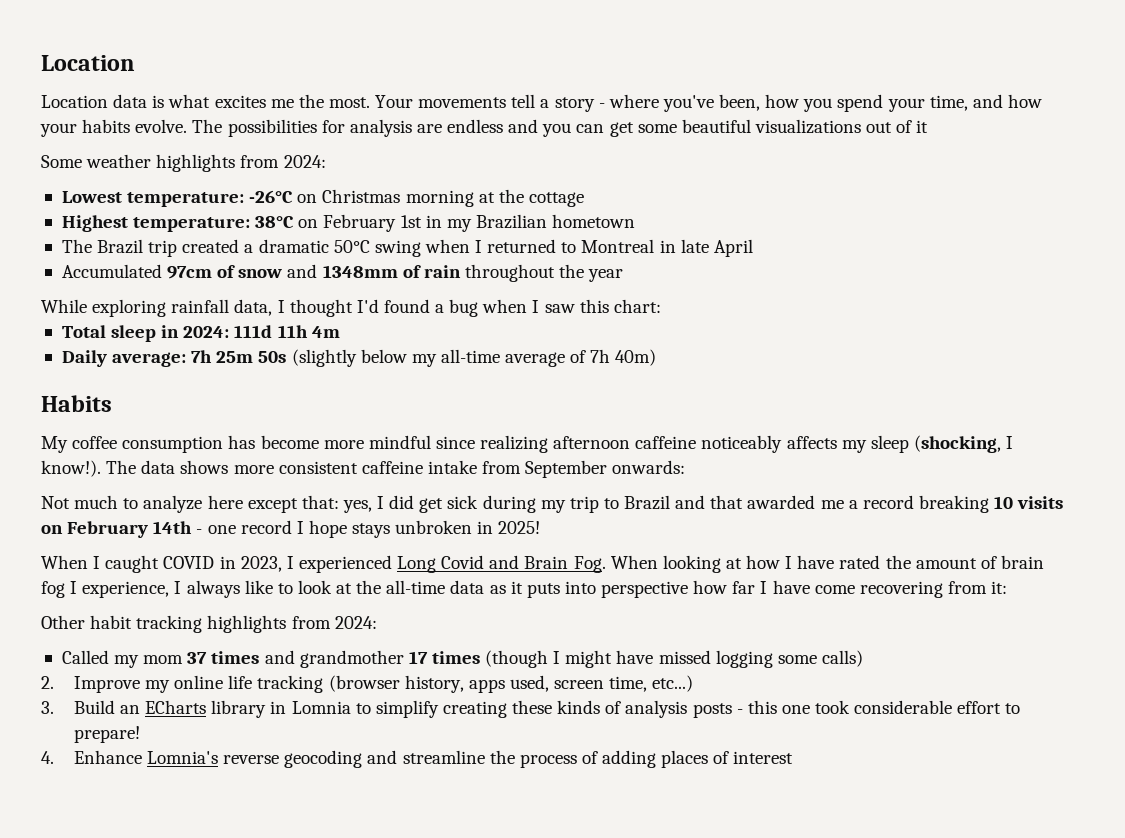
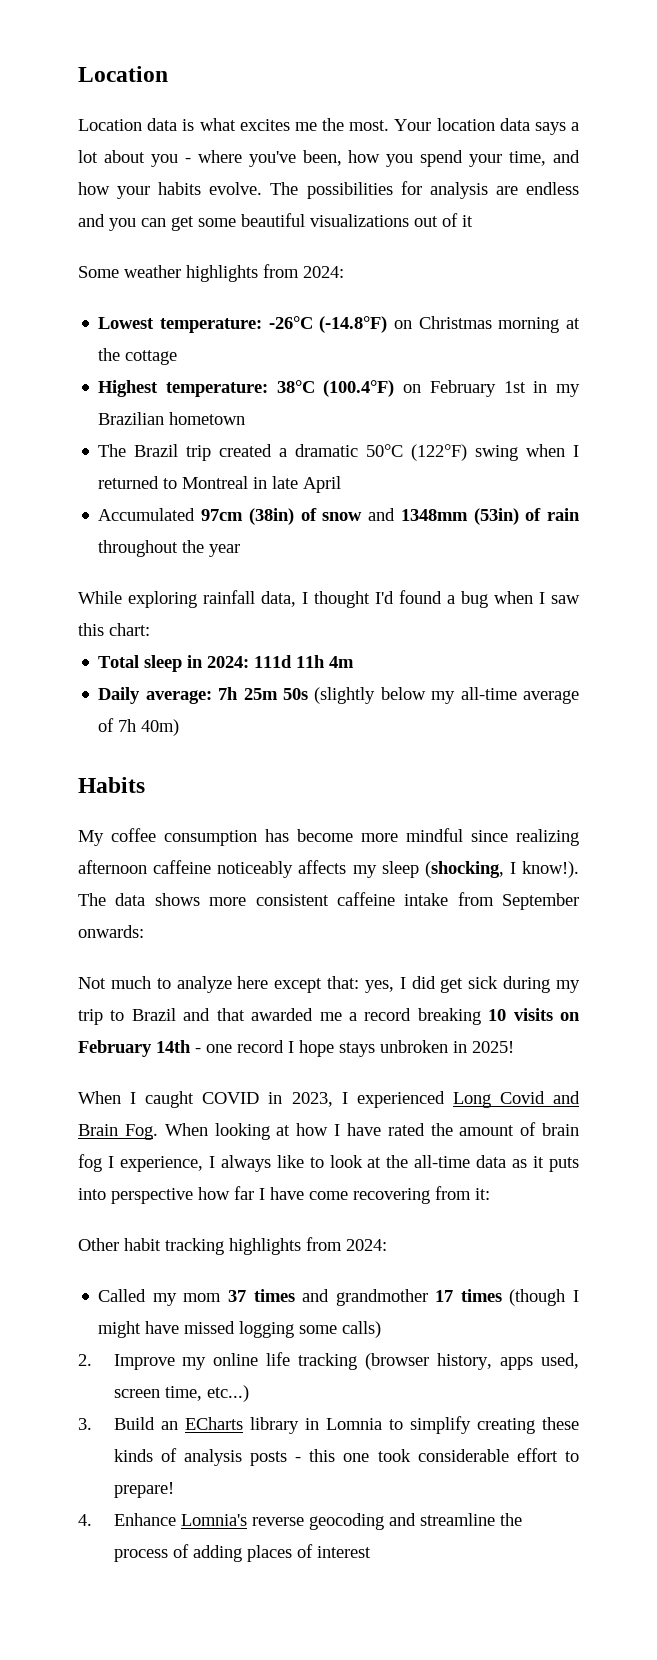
- Your movements tell a story - where you've been, how you spend your time, and how your habits evolve.
+ Your location data says a lot about you - where you've been, how you spend your time, and how your habits evolve.
- Lowest temperature: -26°C on Christmas morning at the cottage
+ Lowest temperature: -26°C (-14.8°F) on Christmas morning at the cottage
- Highest temperature: 38°C on February 1st in my Brazilian hometown
+ Highest temperature: 38°C (100.4°F) on February 1st in my Brazilian hometown
- The Brazil trip created a dramatic 50°C swing when I returned to Montreal in late April
+ The Brazil trip created a dramatic 50°C (122°F) swing when I returned to Montreal in late April
- Accumulated 97cm of snow and 1348mm of rain throughout the year
+ Accumulated 97cm (38in) of snow and 1348mm (53in) of rain throughout the year

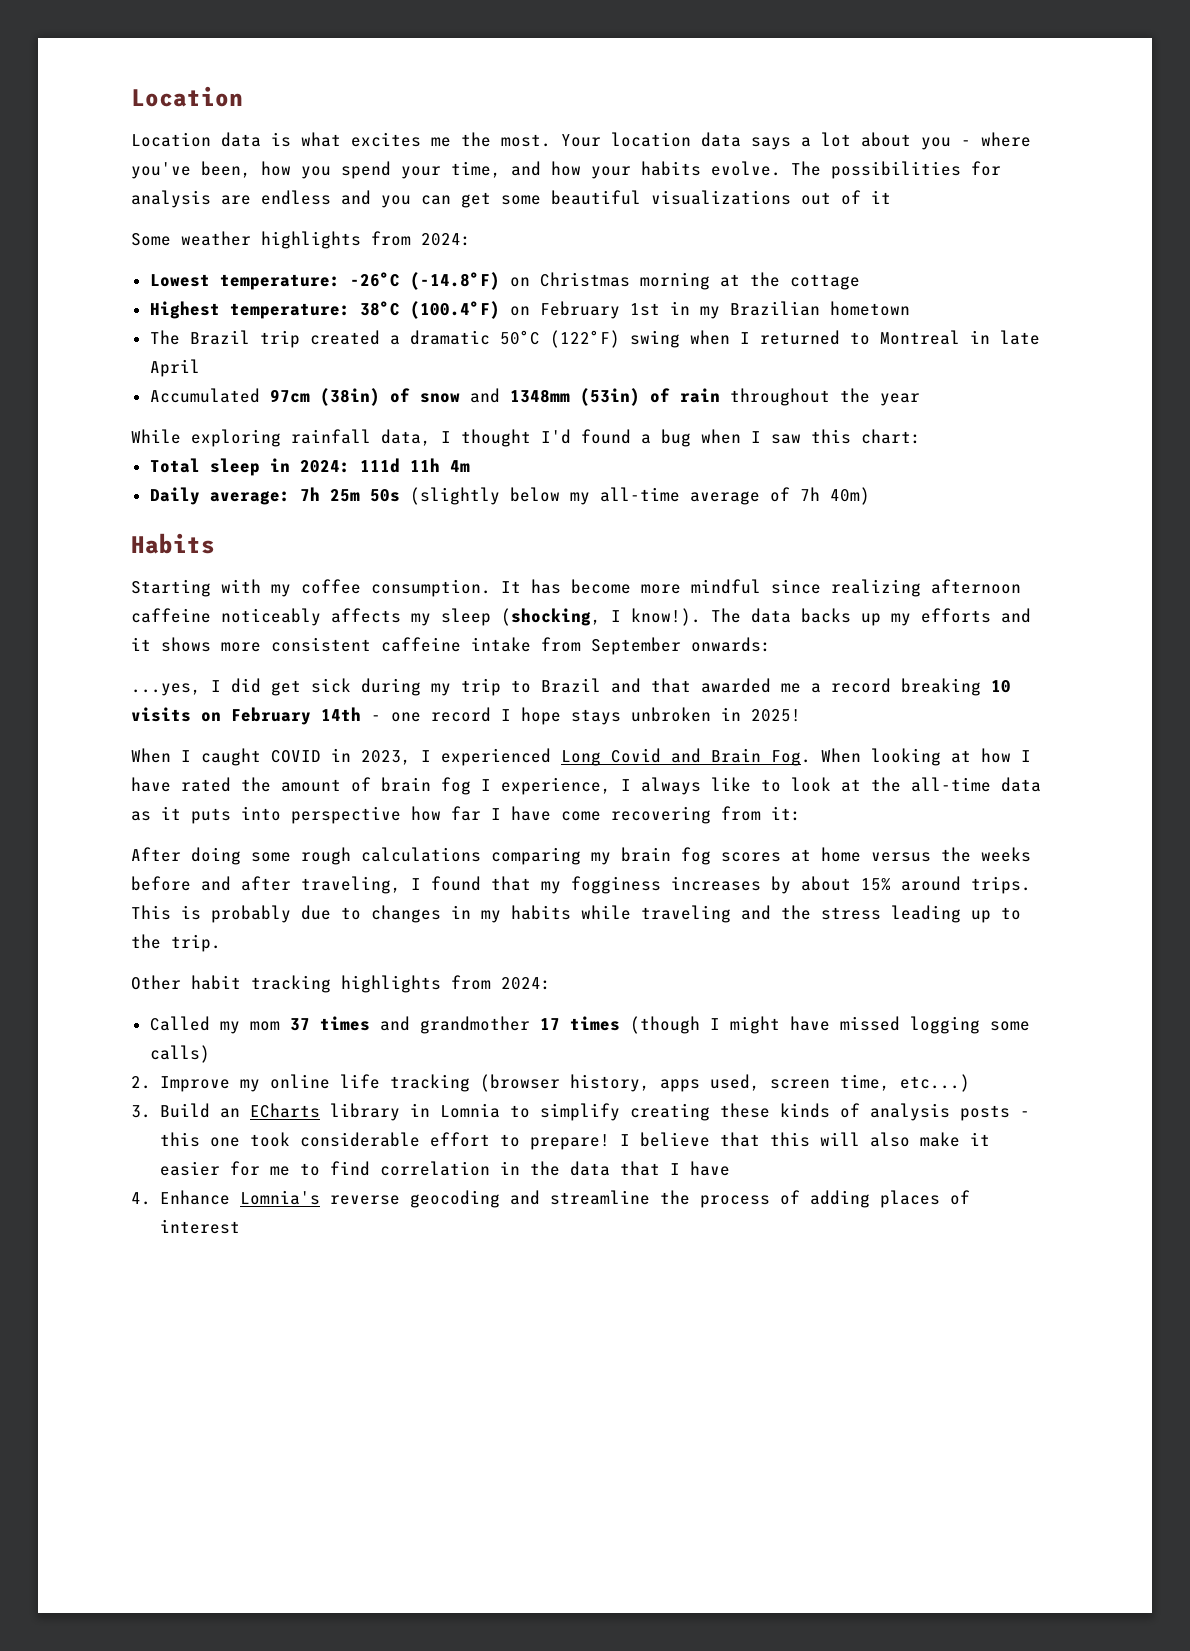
- My coffee consumption has become more mindful since realizing afternoon caffeine noticeably affects my sleep (shocking, I know!).
+ Starting with my coffee consumption. It has become more mindful since realizing afternoon caffeine noticeably affects my sleep (shocking, I know!).
- The data shows more consistent caffeine intake from September onwards:
+ The data backs up my efforts and it shows more consistent caffeine intake from September onwards:
- Not much to analyze here except that: yes, I did get sick during my trip to Brazil and that awarded me a record breaking 10 visits on February 14th - one record I hope stays unbroken in 2025!
+ ...yes, I did get sick during my trip to Brazil and that awarded me a record breaking 10 visits on February 14th - one record I hope stays unbroken in 2025!
+ After doing some rough calculations comparing my brain fog scores at home versus the weeks before and after traveling, I found that my fogginess increases by about 15% around trips. This is probably due to changes in my habits while traveling and the stress leading up to the trip.
+ I believe that this will also make it easier for me to find correlation in the data that I have

